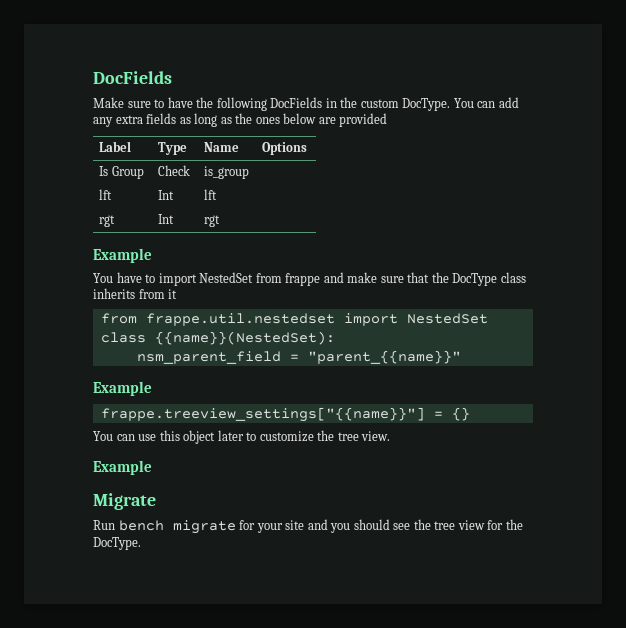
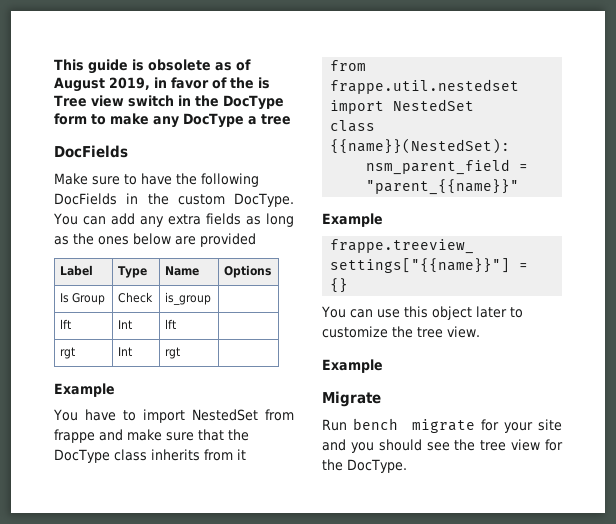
+ This guide is obsolete as of August 2019, in favor of the is Tree view switch in the DocType form to make any DocType a tree

